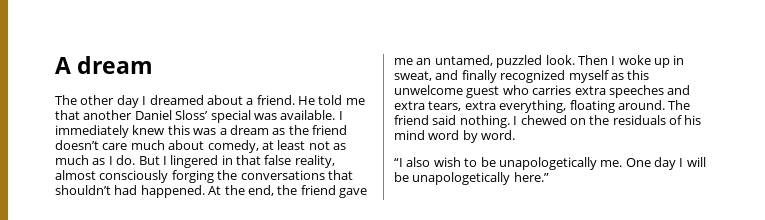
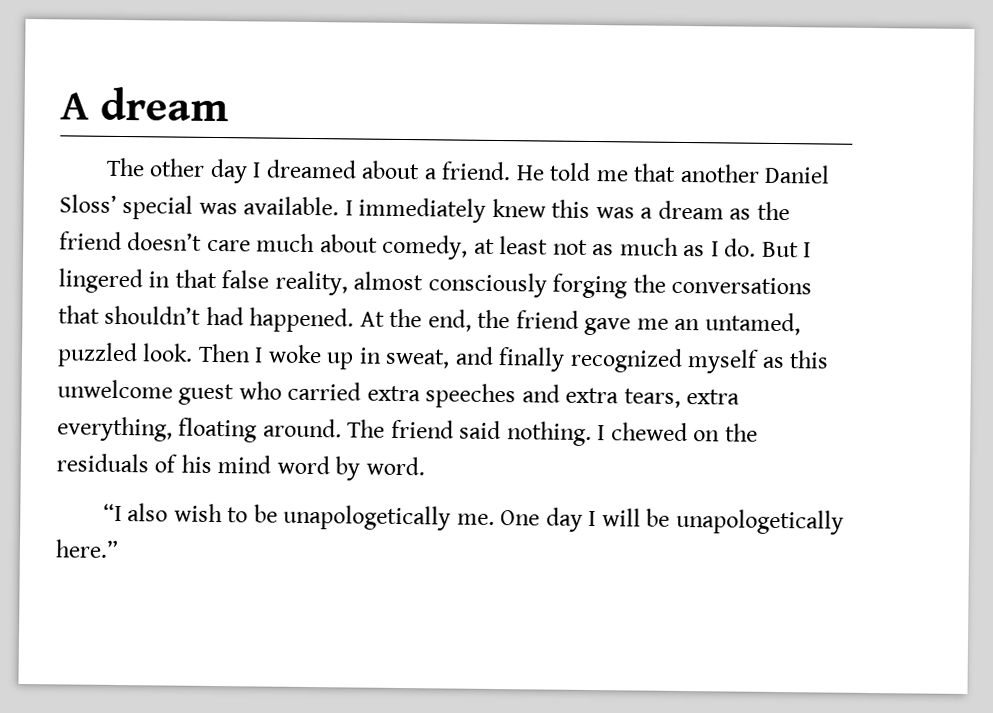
- Then I woke up in sweat, and finally recognized myself as this unwelcome guest who carries extra speeches and extra tears, extra everything, floating around.
+ Then I woke up in sweat, and finally recognized myself as this unwelcome guest who carried extra speeches and extra tears, extra everything, floating around.

